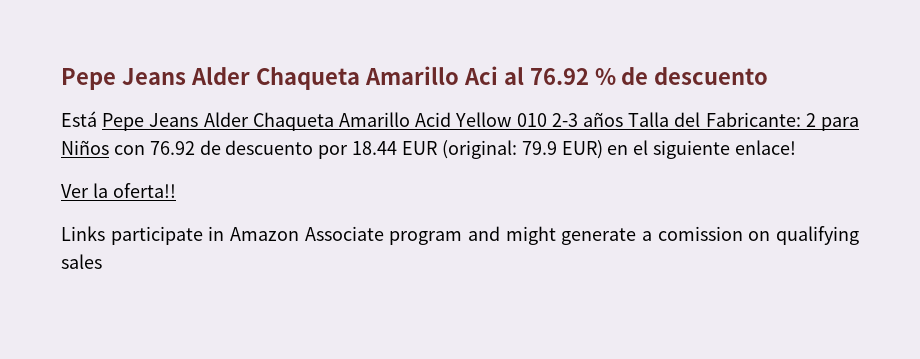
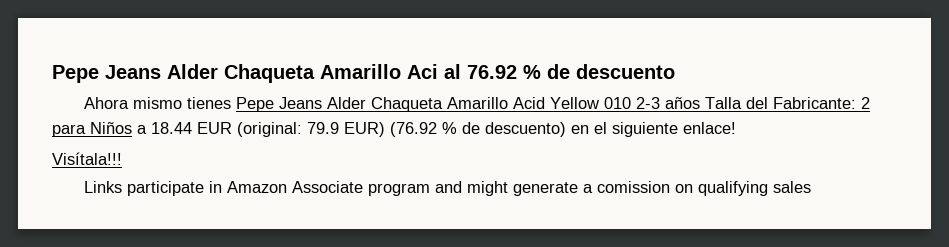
- Está Pepe Jeans Alder Chaqueta Amarillo Acid Yellow 010 2-3 años Talla del Fabricante: 2 para Niños con 76.92 de descuento por 18.44 EUR (original: 79.9 EUR) en el siguiente enlace!
+ Ahora mismo tienes Pepe Jeans Alder Chaqueta Amarillo Acid Yellow 010 2-3 años Talla del Fabricante: 2 para Niños a 18.44 EUR (original: 79.9 EUR) (76.92 % de descuento) en el siguiente enlace!
- Ver la oferta!!
+ Visítala!!!

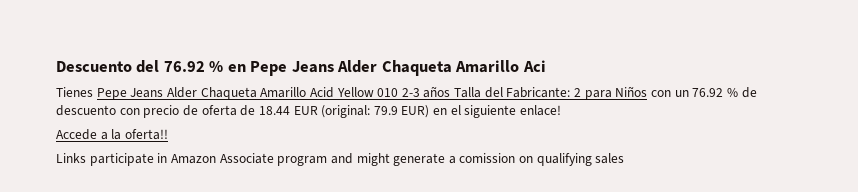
- Pepe Jeans Alder Chaqueta Amarillo Aci al 76.92 % de descuento
- Ahora mismo tienes Pepe Jeans Alder Chaqueta Amarillo Acid Yellow 010 2-3 años Talla del Fabricante: 2 para Niños a 18.44 EUR (original: 79.9 EUR) (76.92 % de descuento) en el siguiente enlace!
+ Descuento del 76.92 % en Pepe Jeans Alder Chaqueta Amarillo Aci
+ Tienes Pepe Jeans Alder Chaqueta Amarillo Acid Yellow 010 2-3 años Talla del Fabricante: 2 para Niños con un 76.92 % de descuento con precio de oferta de 18.44 EUR (original: 79.9 EUR) en el siguiente enlace!
- Visítala!!!
+ Accede a la oferta!!

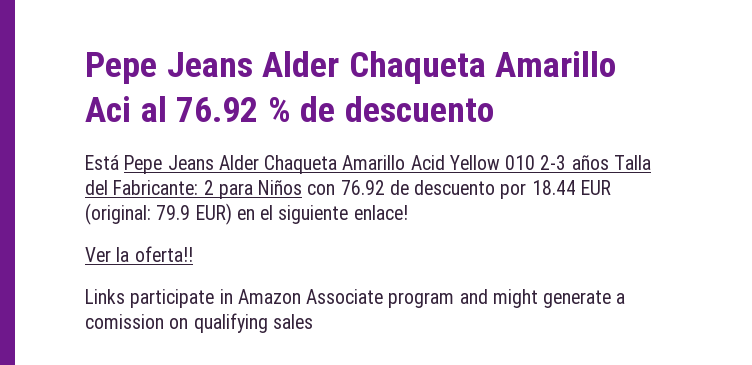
- Descuento del 76.92 % en Pepe Jeans Alder Chaqueta Amarillo Aci
- Tienes Pepe Jeans Alder Chaqueta Amarillo Acid Yellow 010 2-3 años Talla del Fabricante: 2 para Niños con un 76.92 % de descuento con precio de oferta de 18.44 EUR (original: 79.9 EUR) en el siguiente enlace!
+ Pepe Jeans Alder Chaqueta Amarillo Aci al 76.92 % de descuento
+ Está Pepe Jeans Alder Chaqueta Amarillo Acid Yellow 010 2-3 años Talla del Fabricante: 2 para Niños con 76.92 de descuento por 18.44 EUR (original: 79.9 EUR) en el siguiente enlace!
- Accede a la oferta!!
+ Ver la oferta!!

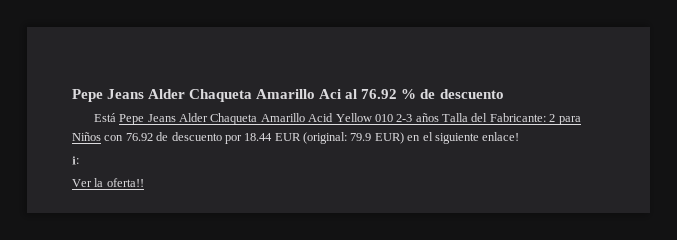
+ ℹ:
- Links participate in Amazon Associate program and might generate a comission on qualifying sales

